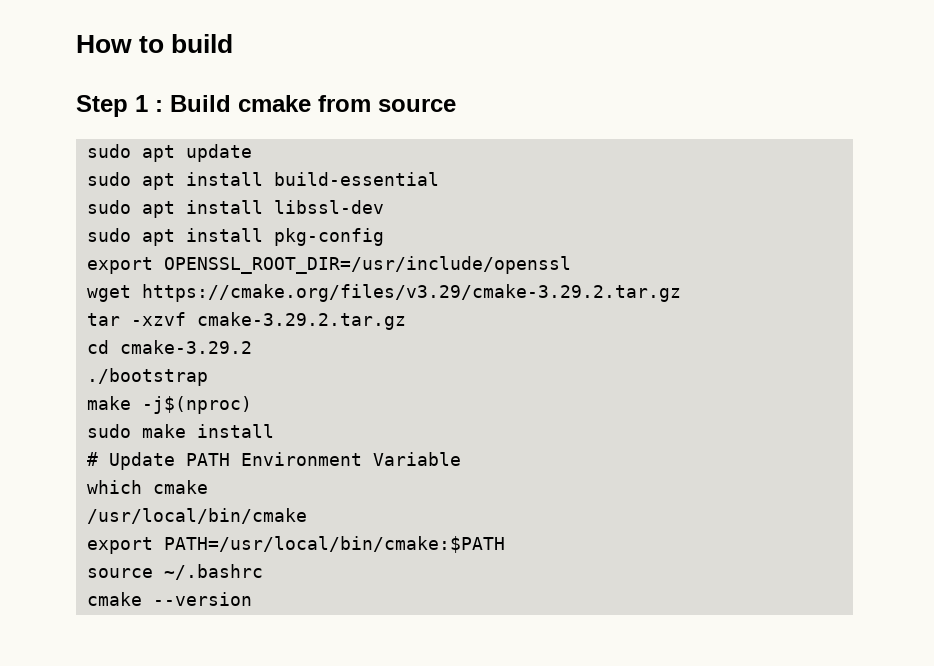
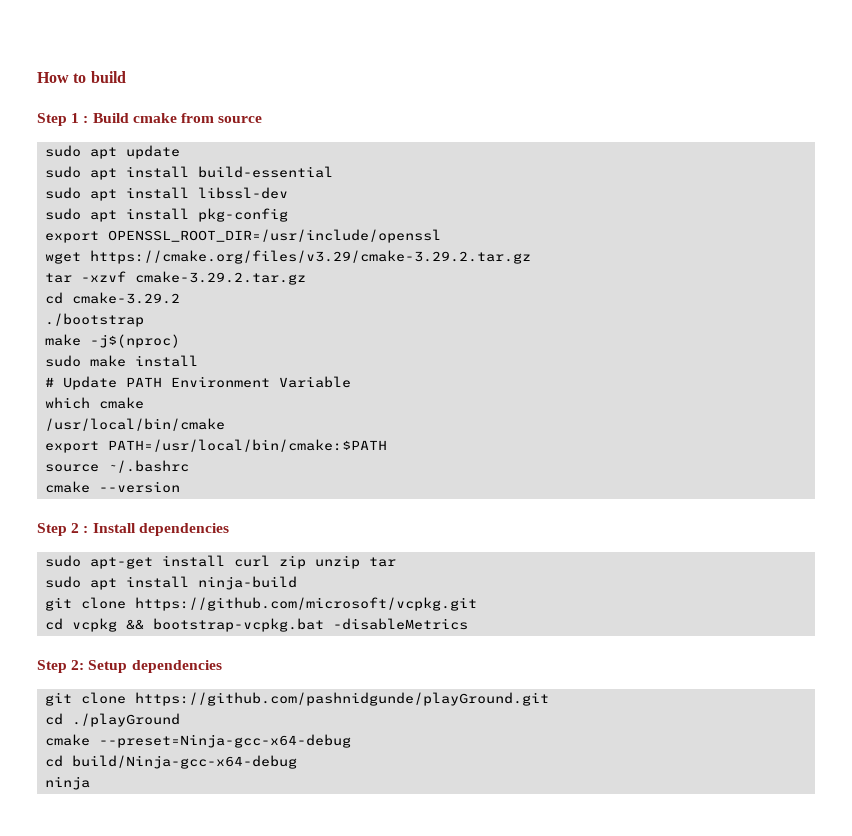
+ Step 2 : Install dependencies
+ sudo apt-get install curl zip unzip tar
+ sudo apt install ninja-build
+ git clone https://github.com/microsoft/vcpkg.git
+ cd vcpkg && bootstrap-vcpkg.bat -disableMetrics
+ Step 2: Setup dependencies
+ git clone https://github.com/pashnidgunde/playGround.git
+ cd ./playGround
+ cmake --preset=Ninja-gcc-x64-debug
+ cd build/Ninja-gcc-x64-debug
+ ninja

